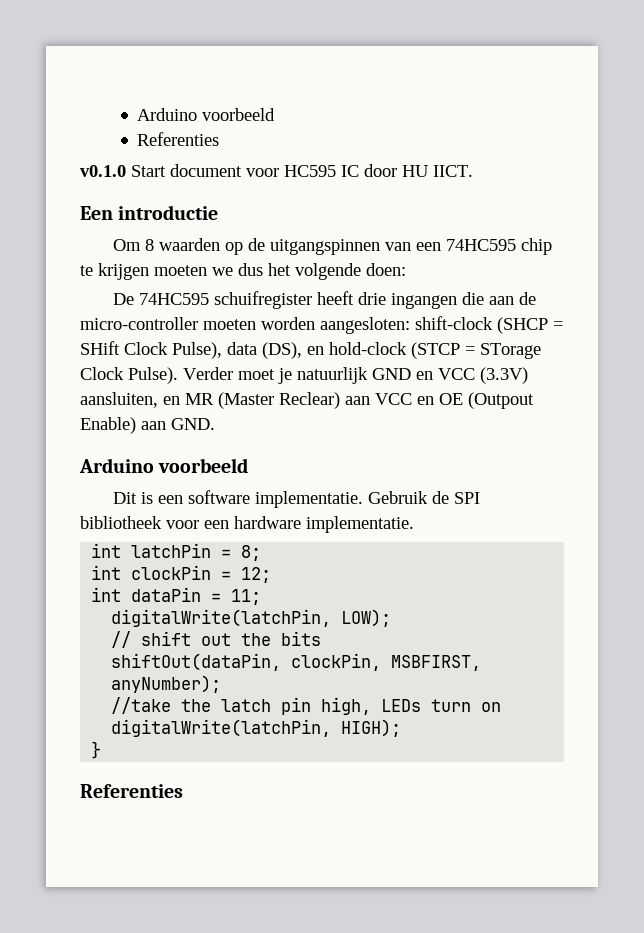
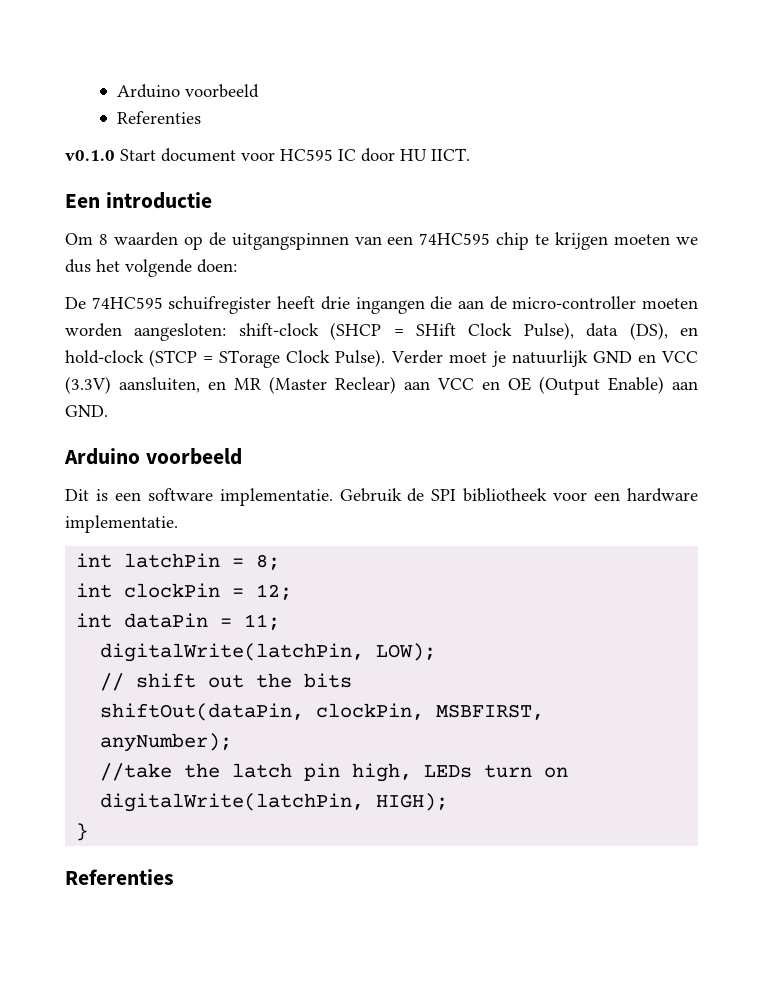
- Verder moet je natuurlijk GND en VCC (3.3V) aansluiten, en MR (Master Reclear) aan VCC en OE (Outpout Enable) aan GND.
+ Verder moet je natuurlijk GND en VCC (3.3V) aansluiten, en MR (Master Reclear) aan VCC en OE (Output Enable) aan GND.

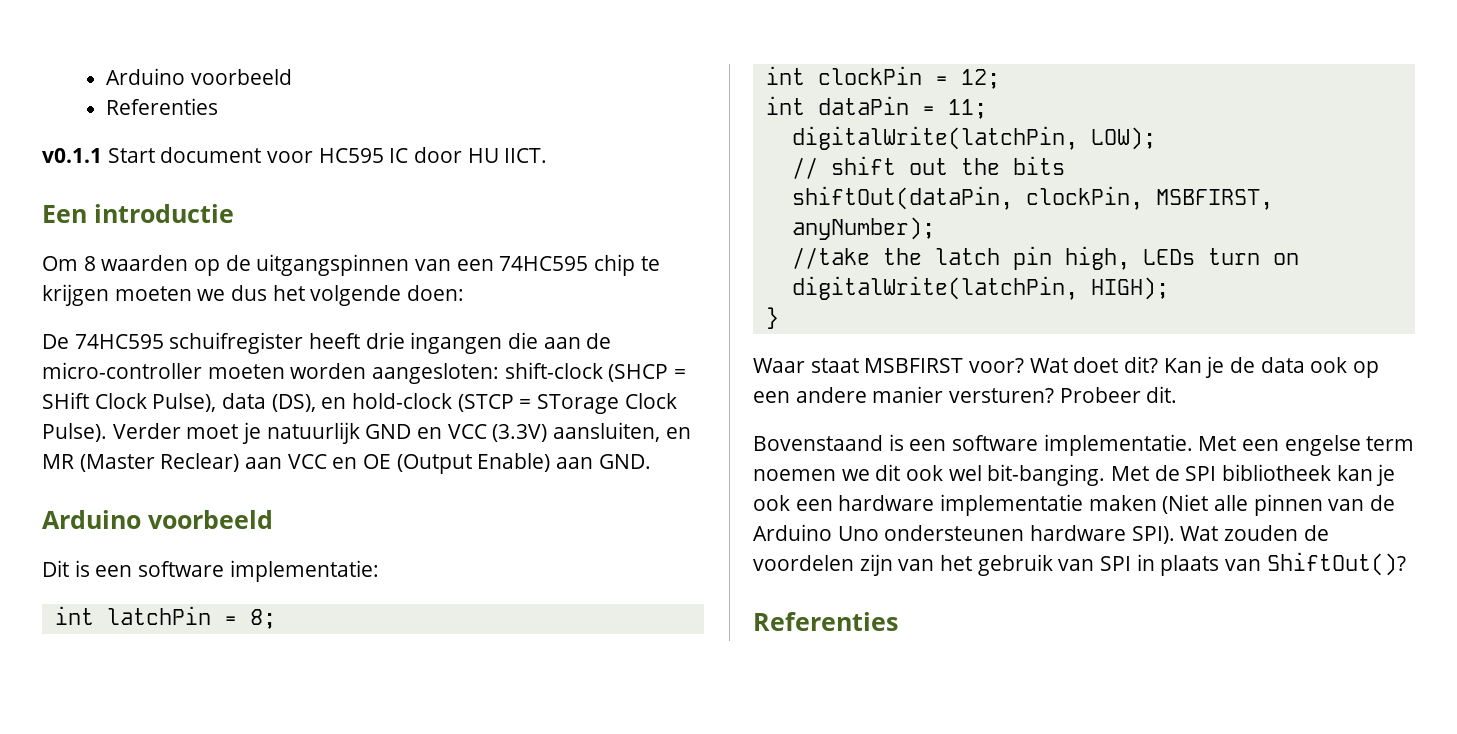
- v0.1.0 Start document voor HC595 IC door HU IICT.
+ v0.1.1 Start document voor HC595 IC door HU IICT.
- Dit is een software implementatie. Gebruik de SPI bibliotheek voor een hardware implementatie.
+ Dit is een software implementatie:
+ Waar staat MSBFIRST voor? Wat doet dit? Kan je de data ook op een andere manier versturen? Probeer dit.
+ Bovenstaand is een software implementatie. Met een engelse term noemen we dit ook wel bit-banging. Met de SPI bibliotheek kan je ook een hardware implementatie maken (Niet alle pinnen van de Arduino Uno ondersteunen hardware SPI). Wat zouden de voordelen zijn van het gebruik van SPI in plaats van ShiftOut()?

